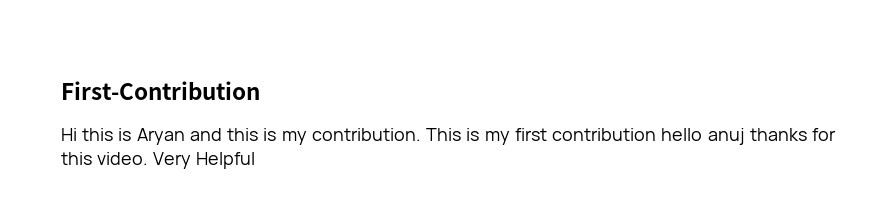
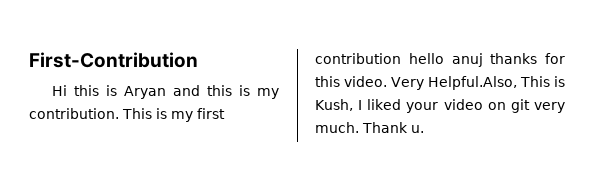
- Very Helpful
+ Very Helpful.Also, This is Kush, I liked your video on git very much. Thank u.

